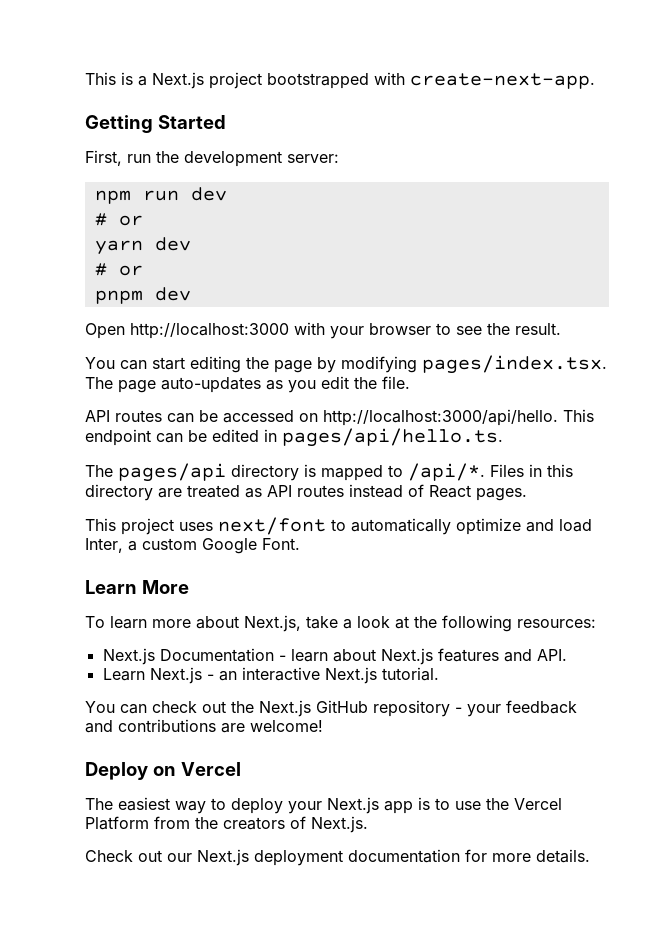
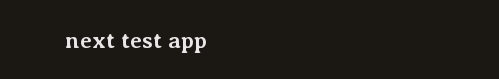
- This is a Next.js project bootstrapped with create-next-app.
- Getting Started
- First, run the development server:
- npm run dev
- # or
- yarn dev
- # or
- pnpm dev
- Open http://localhost:3000 with your browser to see the result.
- You can start editing the page by modifying pages/index.tsx. The page auto-updates as you edit the file.
- API routes can be accessed on http://localhost:3000/api/hello. This endpoint can be edited in pages/api/hello.ts.
- The pages/api directory is mapped to /api/*. Files in this directory are treated as API routes instead of React pages.
- This project uses next/font to automatically optimize and load Inter, a custom Google Font.
- Learn More
- To learn more about Next.js, take a look at the following resources:
- Next.js Documentation - learn about Next.js features and API.
- Learn Next.js - an interactive Next.js tutorial.
- You can check out the Next.js GitHub repository - your feedback and contributions are welcome!
- Deploy on Vercel
- The easiest way to deploy your Next.js app is to use the Vercel Platform from the creators of Next.js.
- Check out our Next.js deployment documentation for more details.
+ next test app

